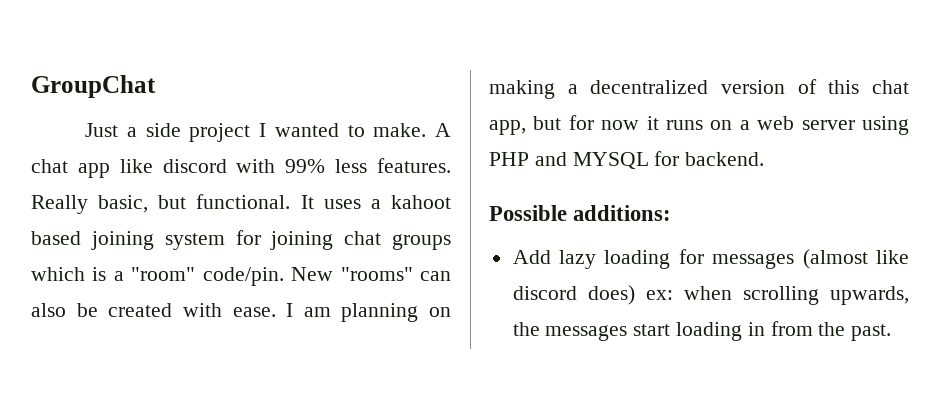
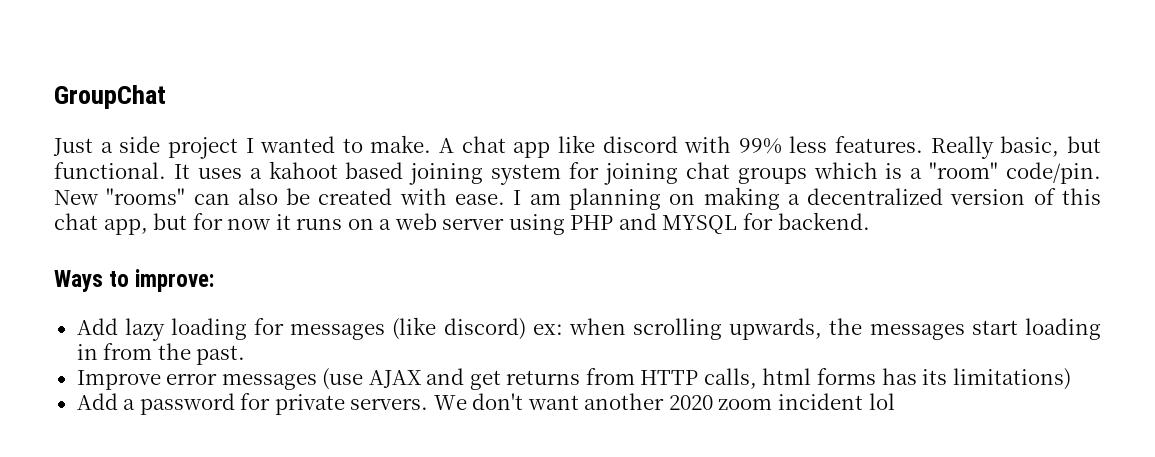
- Possible additions:
+ Ways to improve:
- Add lazy loading for messages (almost like discord does) ex: when scrolling upwards, the messages start loading in from the past.
+ Add lazy loading for messages (like discord) ex: when scrolling upwards, the messages start loading in from the past.
+ Improve error messages (use AJAX and get returns from HTTP calls, html forms has its limitations)
+ Add a password for private servers. We don't want another 2020 zoom incident lol

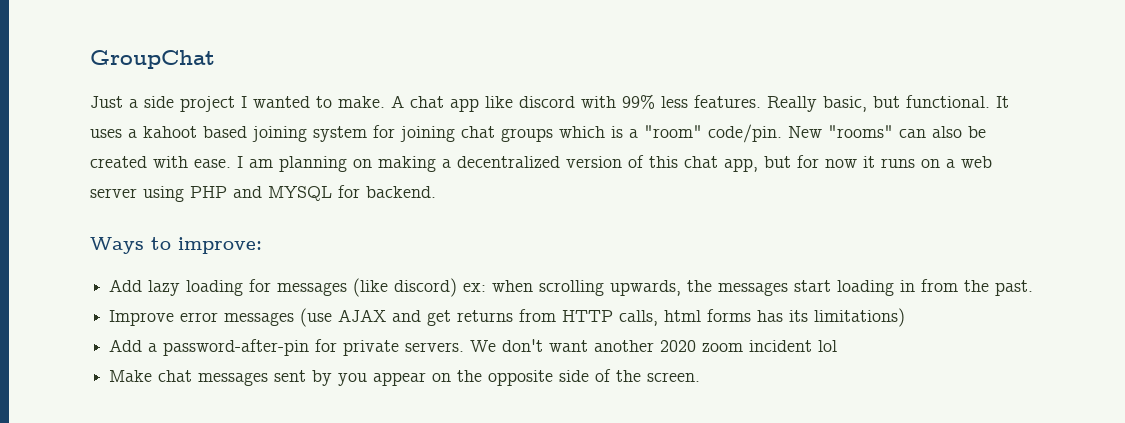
- Add a password for private servers.
+ Add a password-after-pin for private servers.
+ Make chat messages sent by you appear on the opposite side of the screen.

